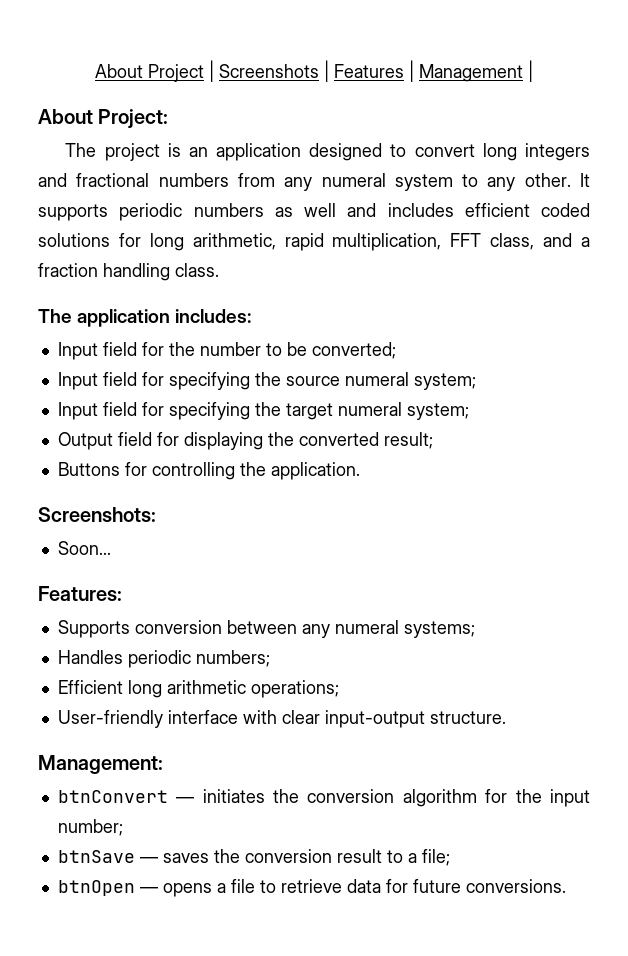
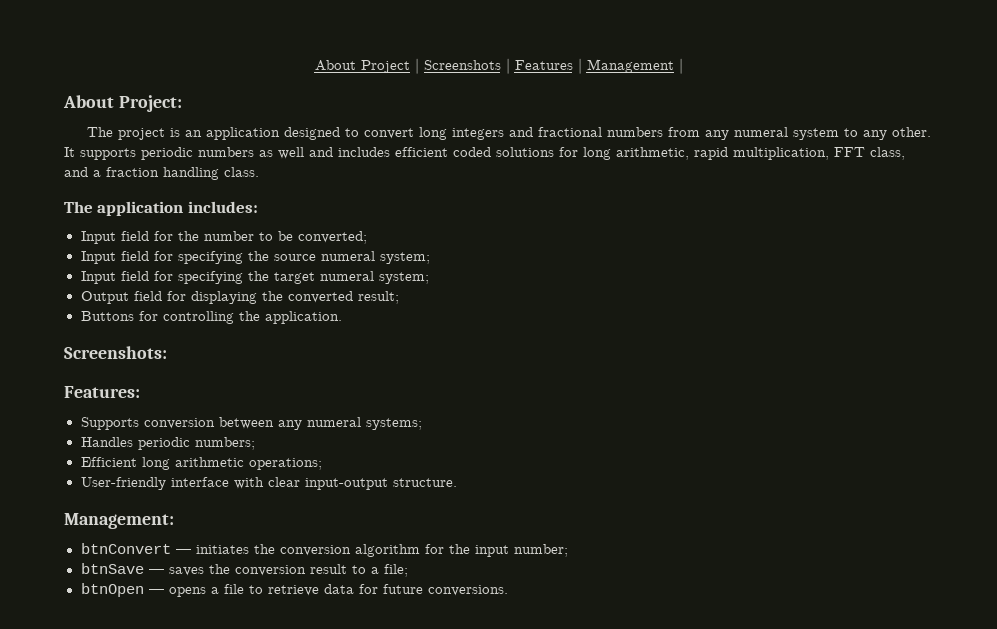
- Soon...

